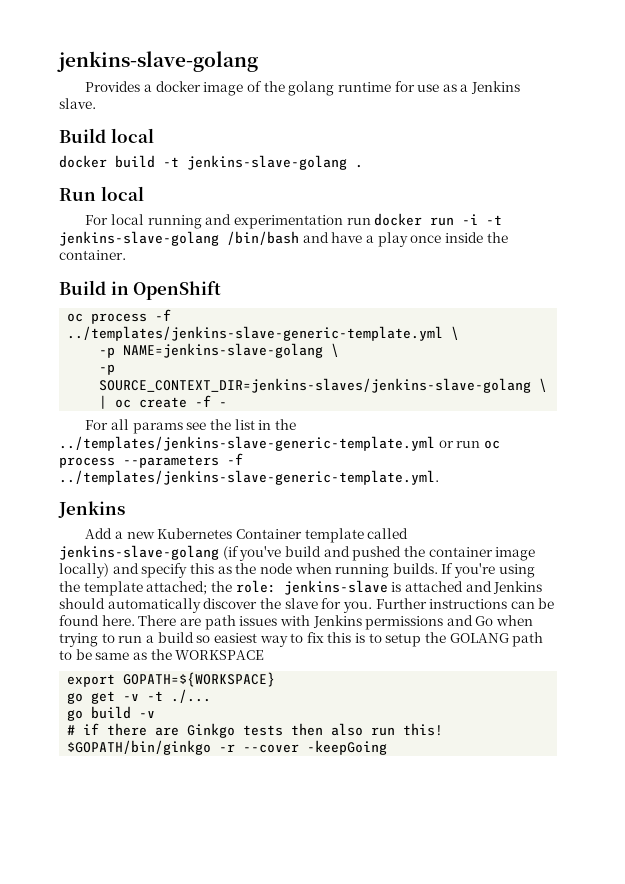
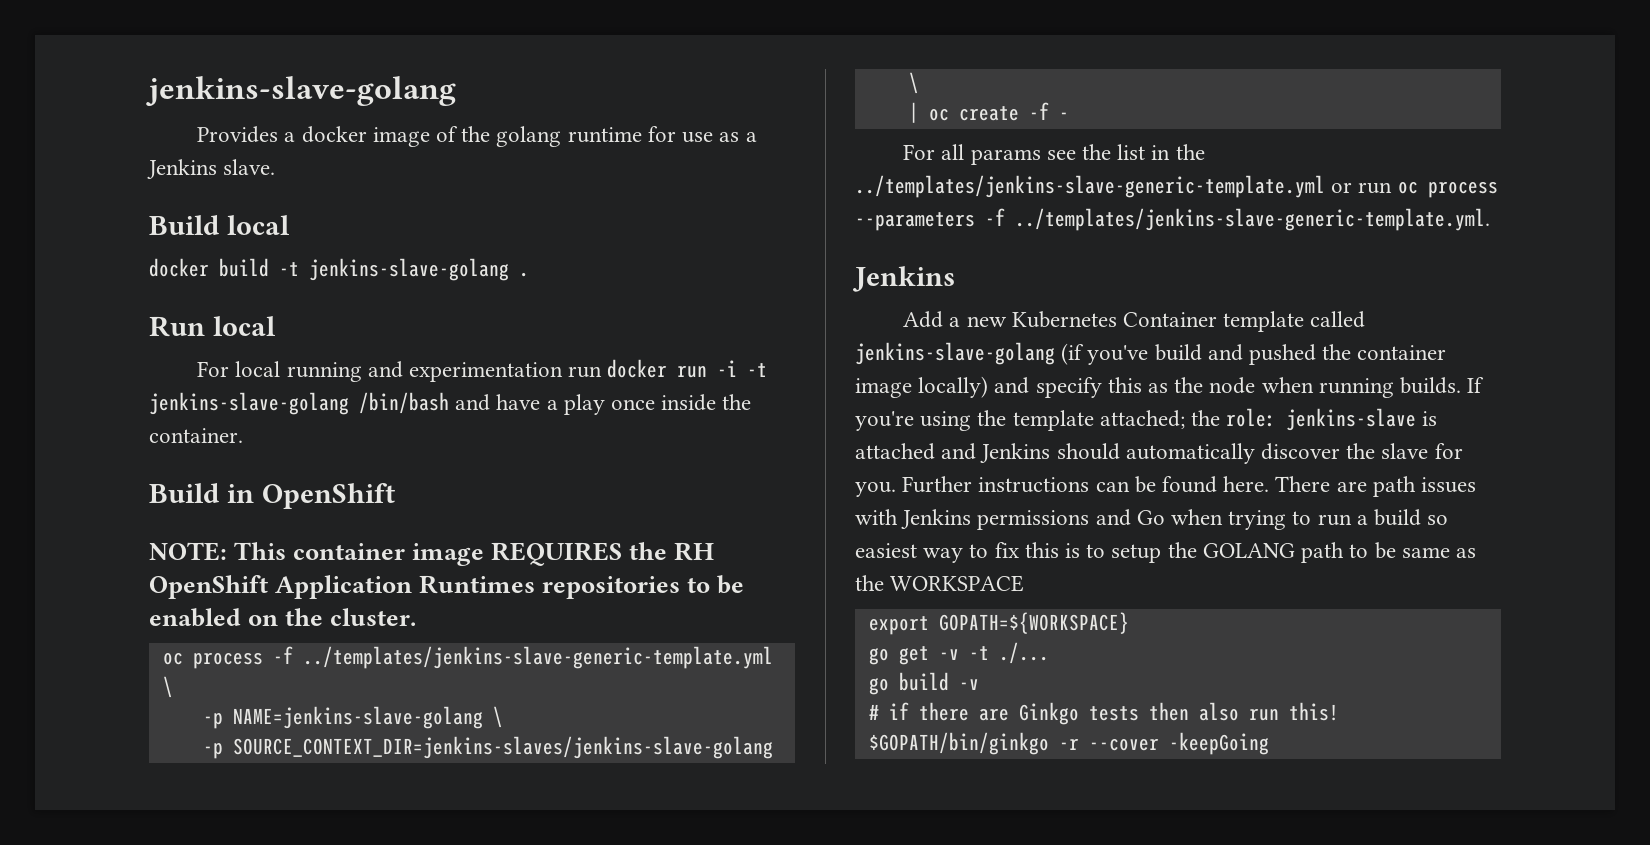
+ NOTE: This container image REQUIRES the RH OpenShift Application Runtimes repositories to be enabled on the cluster.

